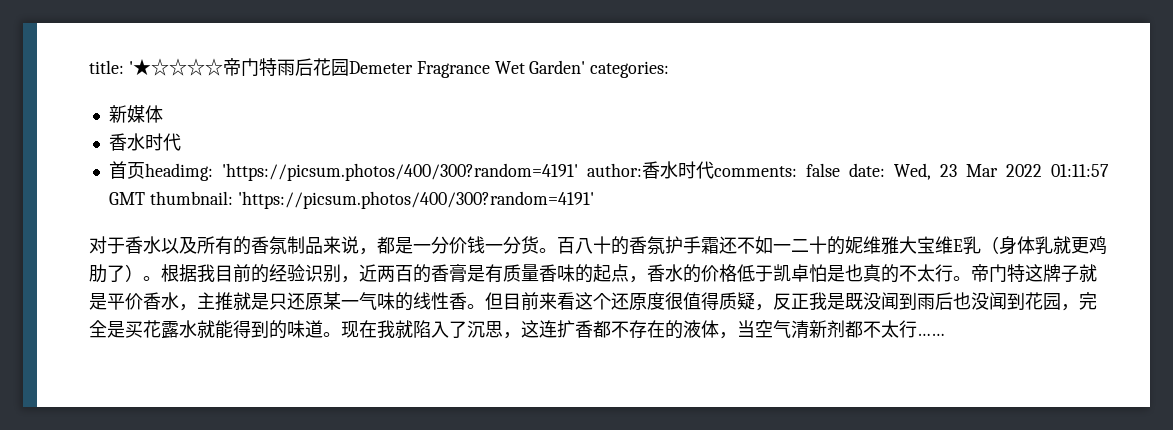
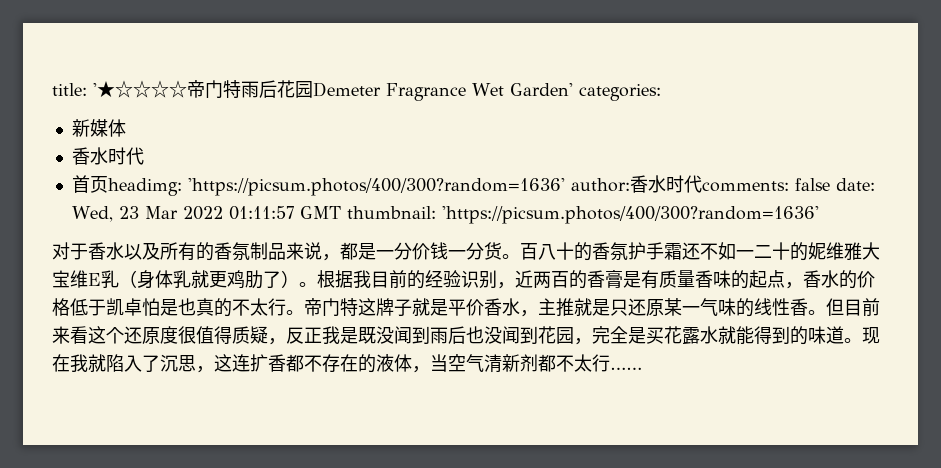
- 首页headimg: 'https://picsum.photos/400/300?random=4191' author:香水时代comments: false date: Wed, 23 Mar 2022 01:11:57 GMT thumbnail: 'https://picsum.photos/400/300?random=4191'
+ 首页headimg: 'https://picsum.photos/400/300?random=1636' author:香水时代comments: false date: Wed, 23 Mar 2022 01:11:57 GMT thumbnail: 'https://picsum.photos/400/300?random=1636'

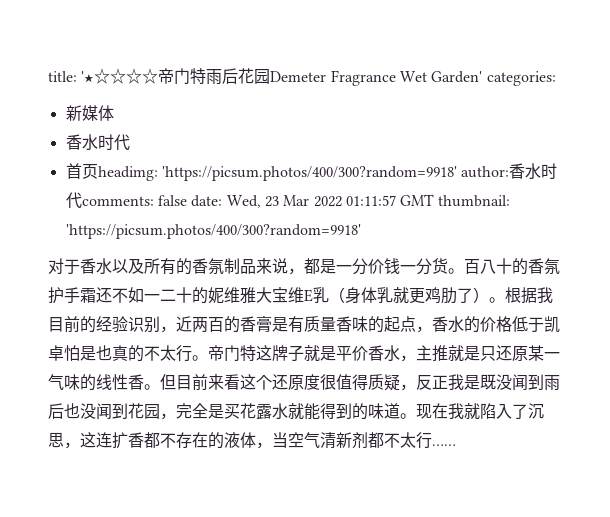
- 首页headimg: 'https://picsum.photos/400/300?random=1636' author:香水时代comments: false date: Wed, 23 Mar 2022 01:11:57 GMT thumbnail: 'https://picsum.photos/400/300?random=1636'
+ 首页headimg: 'https://picsum.photos/400/300?random=9918' author:香水时代comments: false date: Wed, 23 Mar 2022 01:11:57 GMT thumbnail: 'https://picsum.photos/400/300?random=9918'

